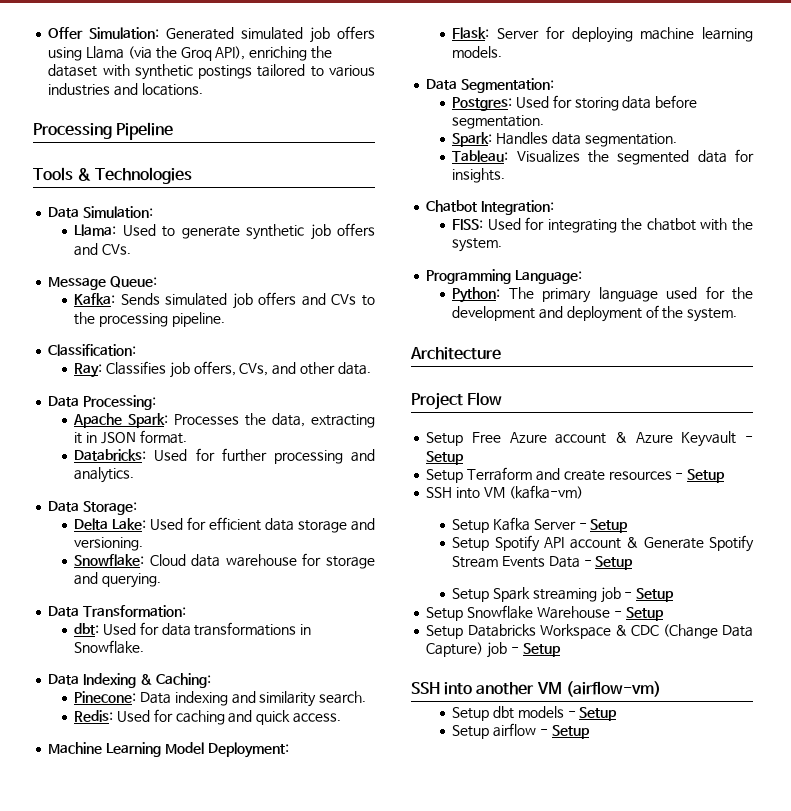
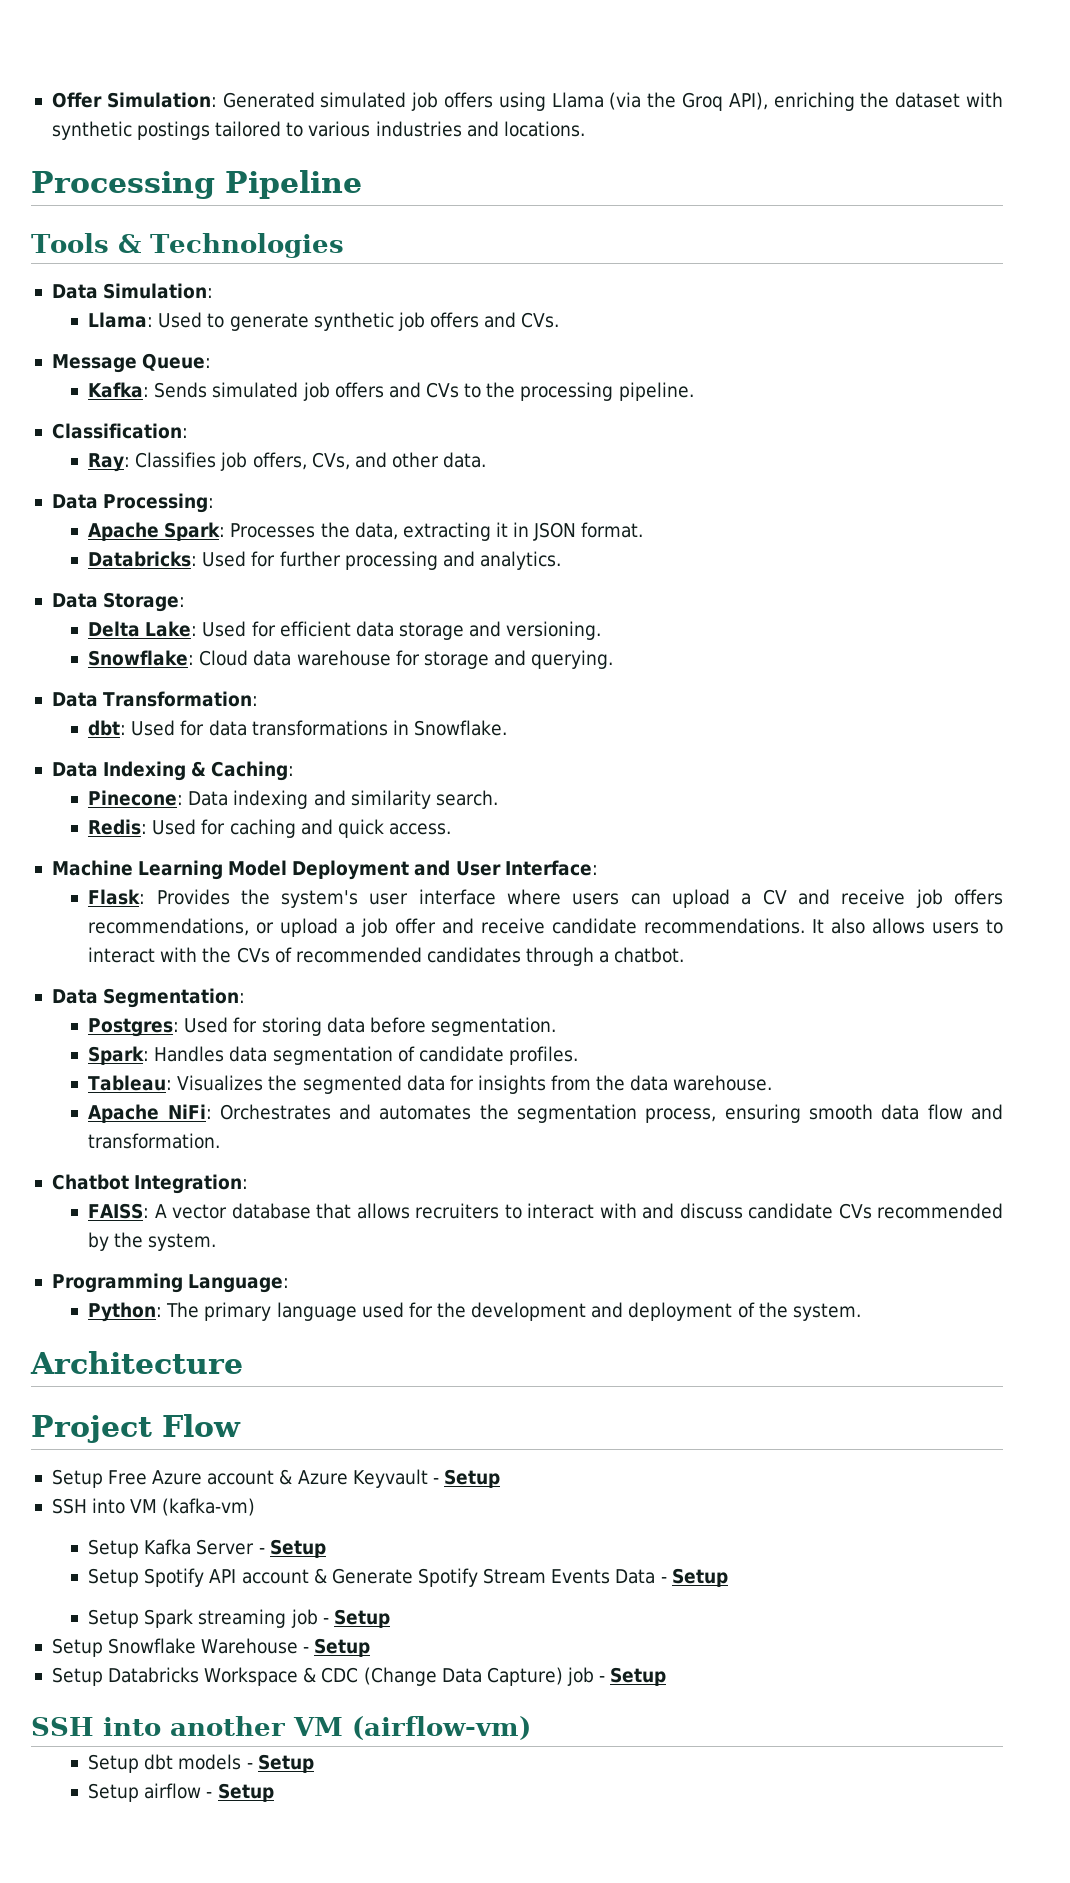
- Machine Learning Model Deployment:
- Flask: Server for deploying machine learning models.
+ Machine Learning Model Deployment and User Interface:
+ Flask: Provides the system's user interface where users can upload a CV and receive job offers recommendations, or upload a job offer and receive candidate recommendations. It also allows users to interact with the CVs of recommended candidates through a chatbot.
- Spark: Handles data segmentation.
+ Spark: Handles data segmentation of candidate profiles.
- Tableau: Visualizes the segmented data for insights.
+ Tableau: Visualizes the segmented data for insights from the data warehouse.
+ Apache NiFi: Orchestrates and automates the segmentation process, ensuring smooth data flow and transformation.
  Chatbot Integration:
- FISS: Used for integrating the chatbot with the system.
+ FAISS: A vector database that allows recruiters to interact with and discuss candidate CVs recommended by the system.
- Setup Terraform and create resources - Setup

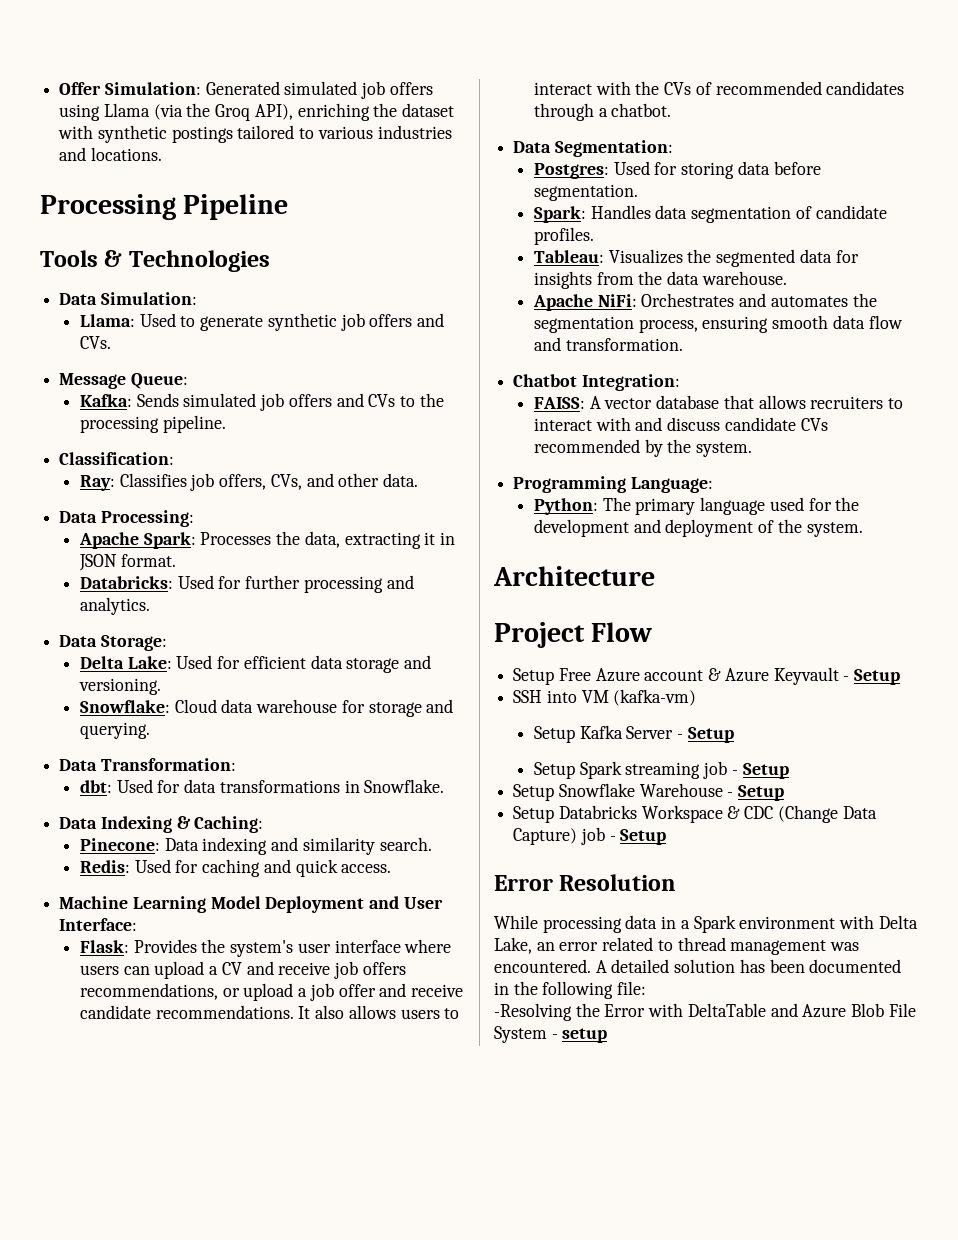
- Setup Spotify API account & Generate Spotify Stream Events Data - Setup
- SSH into another VM (airflow-vm)
- Setup dbt models - Setup
- Setup airflow - Setup
+ Error Resolution
+ While processing data in a Spark environment with Delta Lake, an error related to thread management was encountered. A detailed solution has been documented in the following file:
+ -Resolving the Error with DeltaTable and Azure Blob File System - setup

